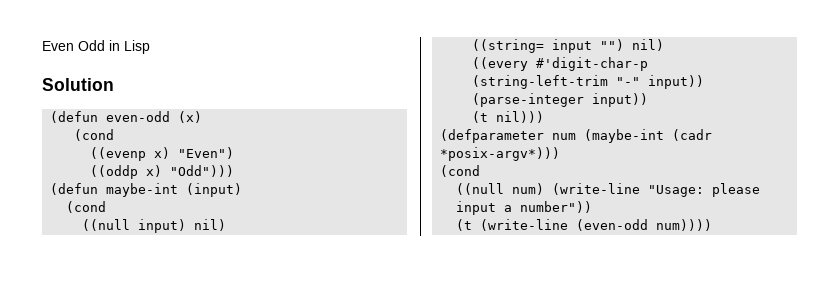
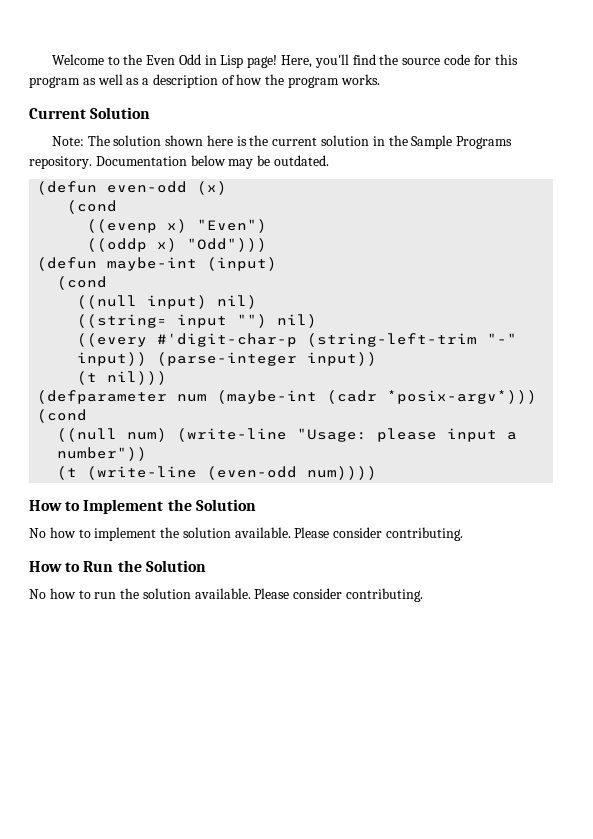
- Even Odd in Lisp
- Solution
+ Welcome to the Even Odd in Lisp page! Here, you'll find the source code for this program as well as a description of how the program works.
+ Current Solution
+ Note: The solution shown here is the current solution in the Sample Programs repository. Documentation below may be outdated.
+ How to Implement the Solution
+ No how to implement the solution available. Please consider contributing.
+ How to Run the Solution
+ No how to run the solution available. Please consider contributing.

